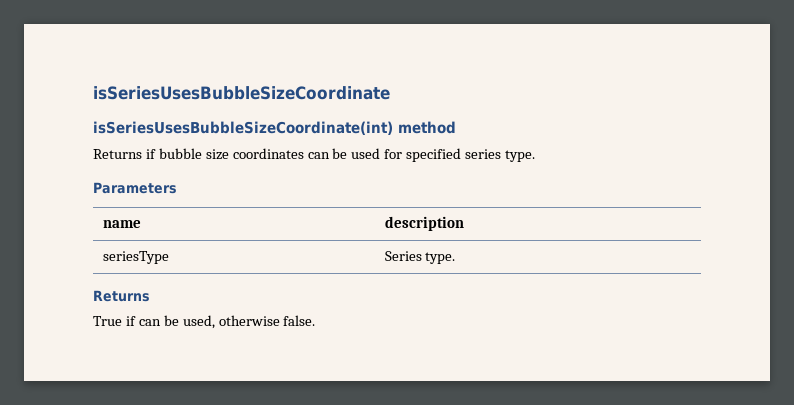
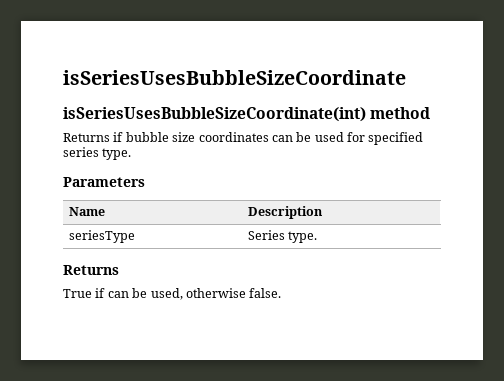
- name | description
+ Name | Description

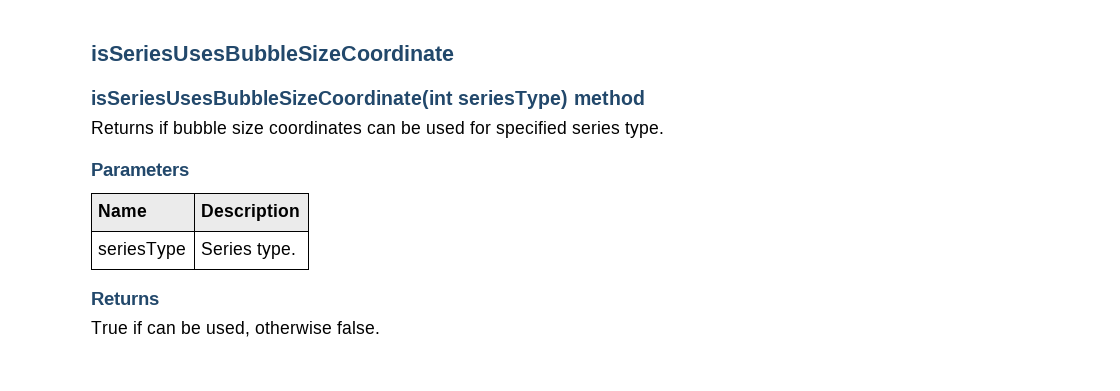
- isSeriesUsesBubbleSizeCoordinate(int) method
+ isSeriesUsesBubbleSizeCoordinate(int seriesType) method

